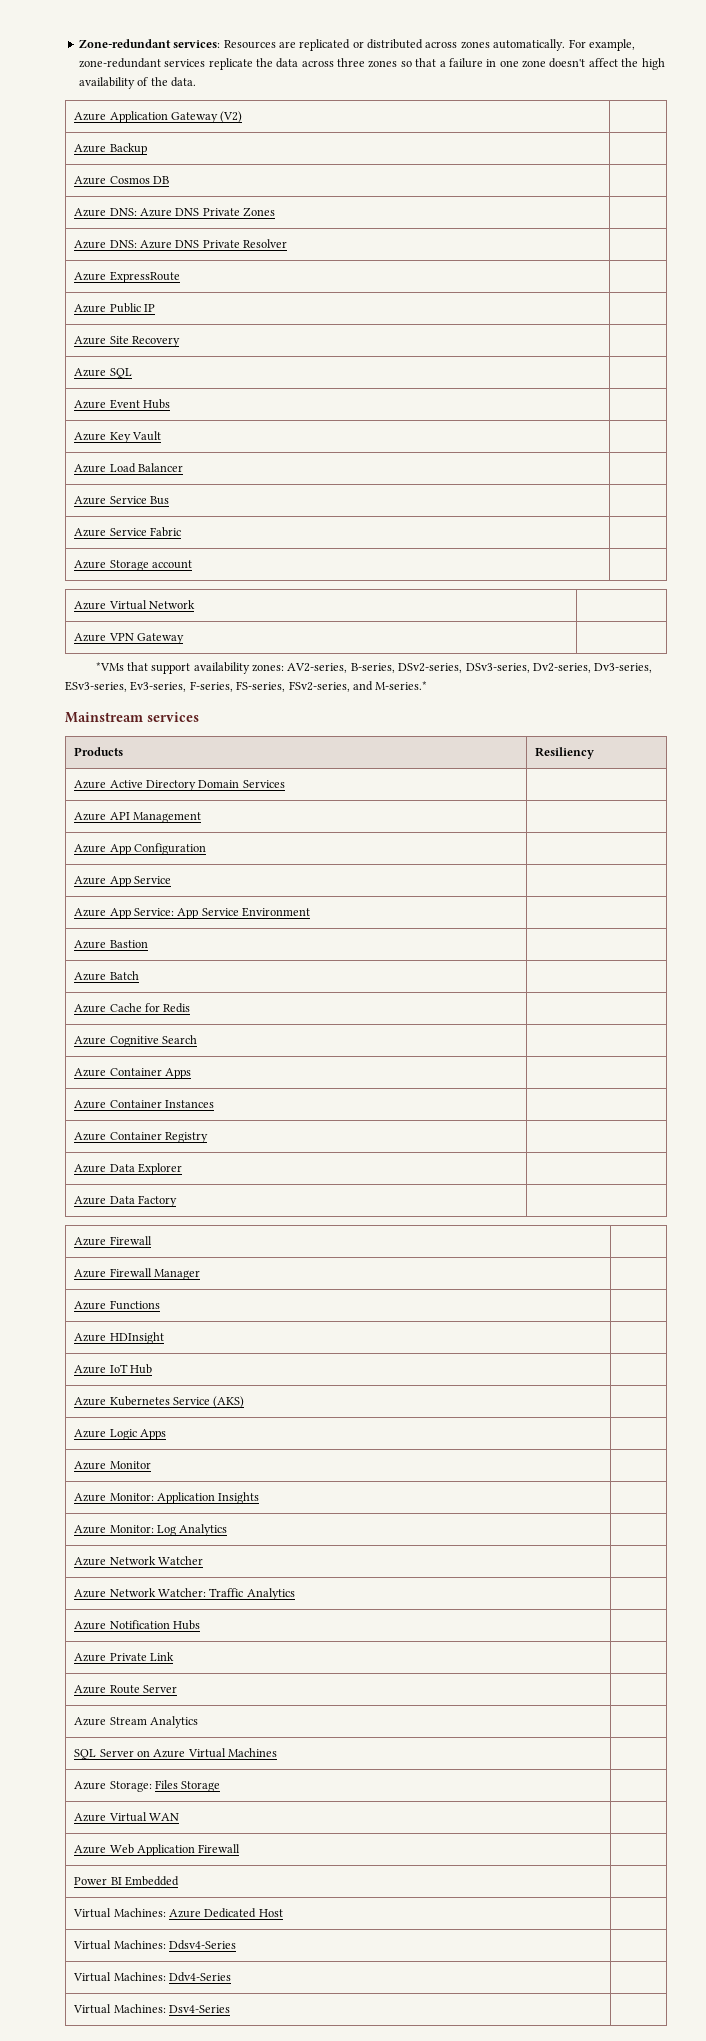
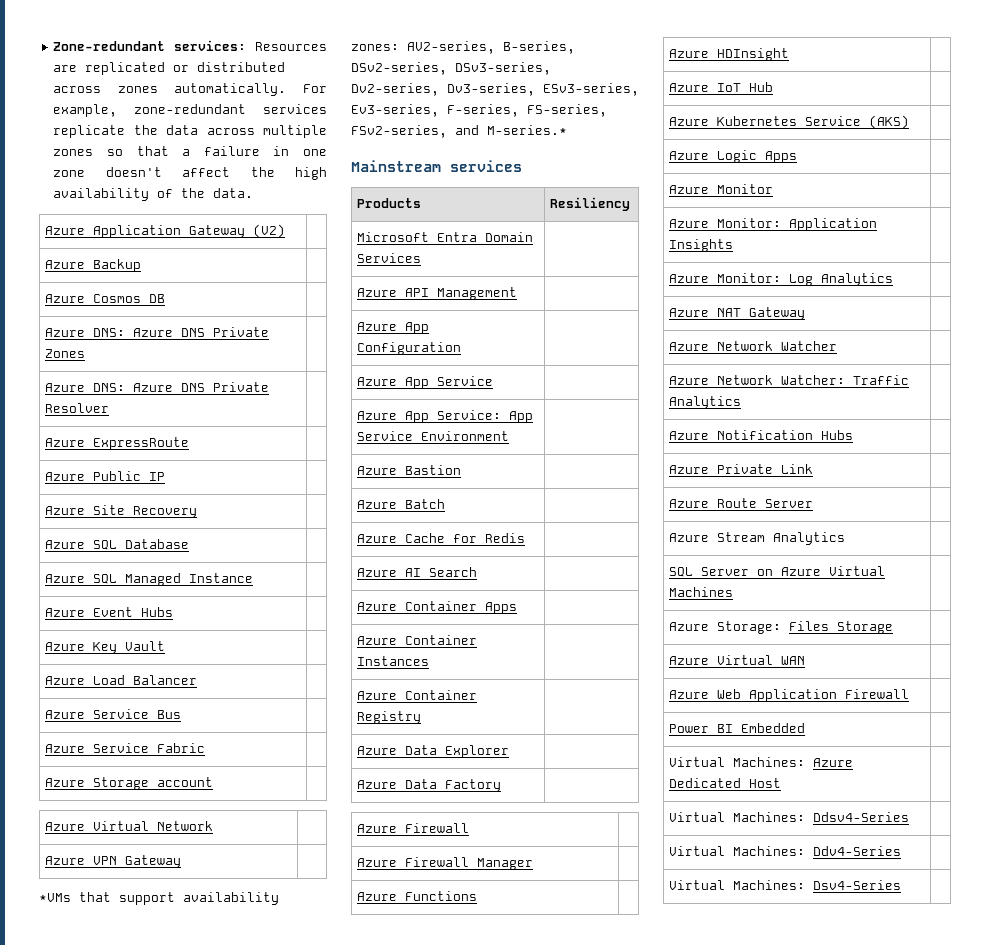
- For example, zone-redundant services replicate the data across three zones so that a failure in one zone doesn't affect the high availability of the data.
+ For example, zone-redundant services replicate the data across multiple zones so that a failure in one zone doesn't affect the high availability of the data.
- Azure SQL |
+ Azure SQL Database |
+ Azure SQL Managed Instance |
- Azure Active Directory Domain Services |
+ Microsoft Entra Domain Services |
- Azure Cognitive Search |
+ Azure AI Search |
+ Azure NAT Gateway |

